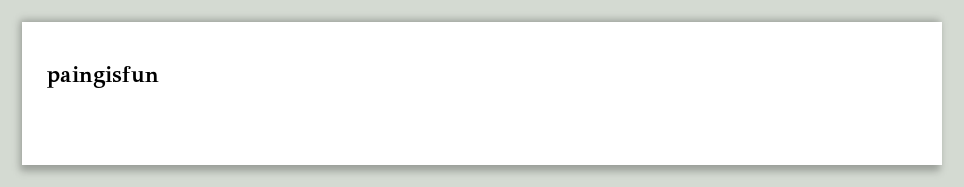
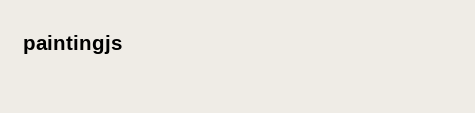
- paingisfun
+ paintingjs

